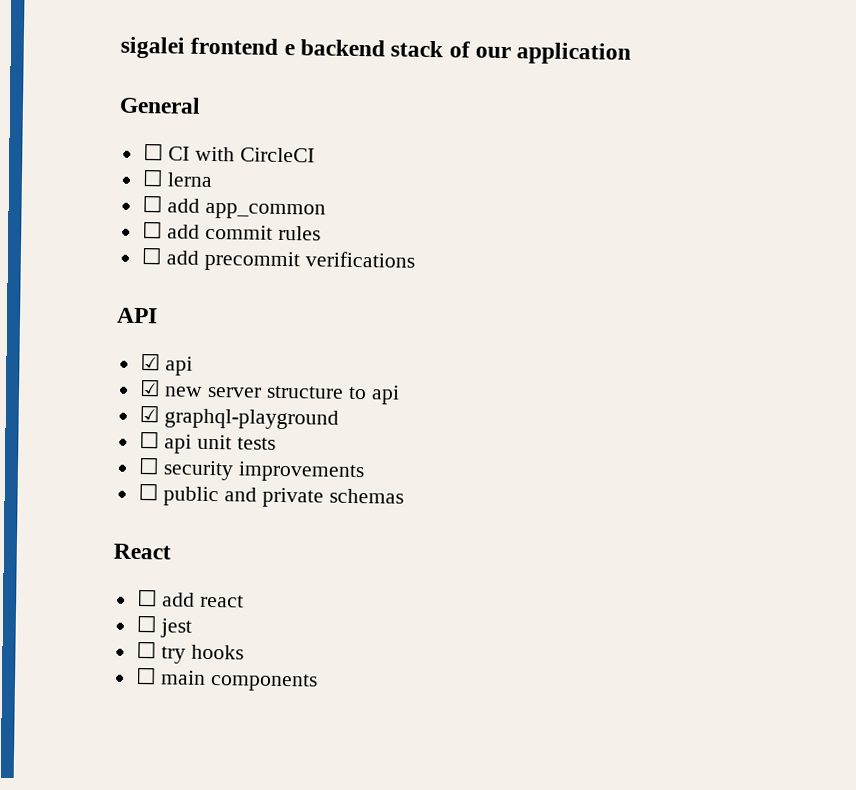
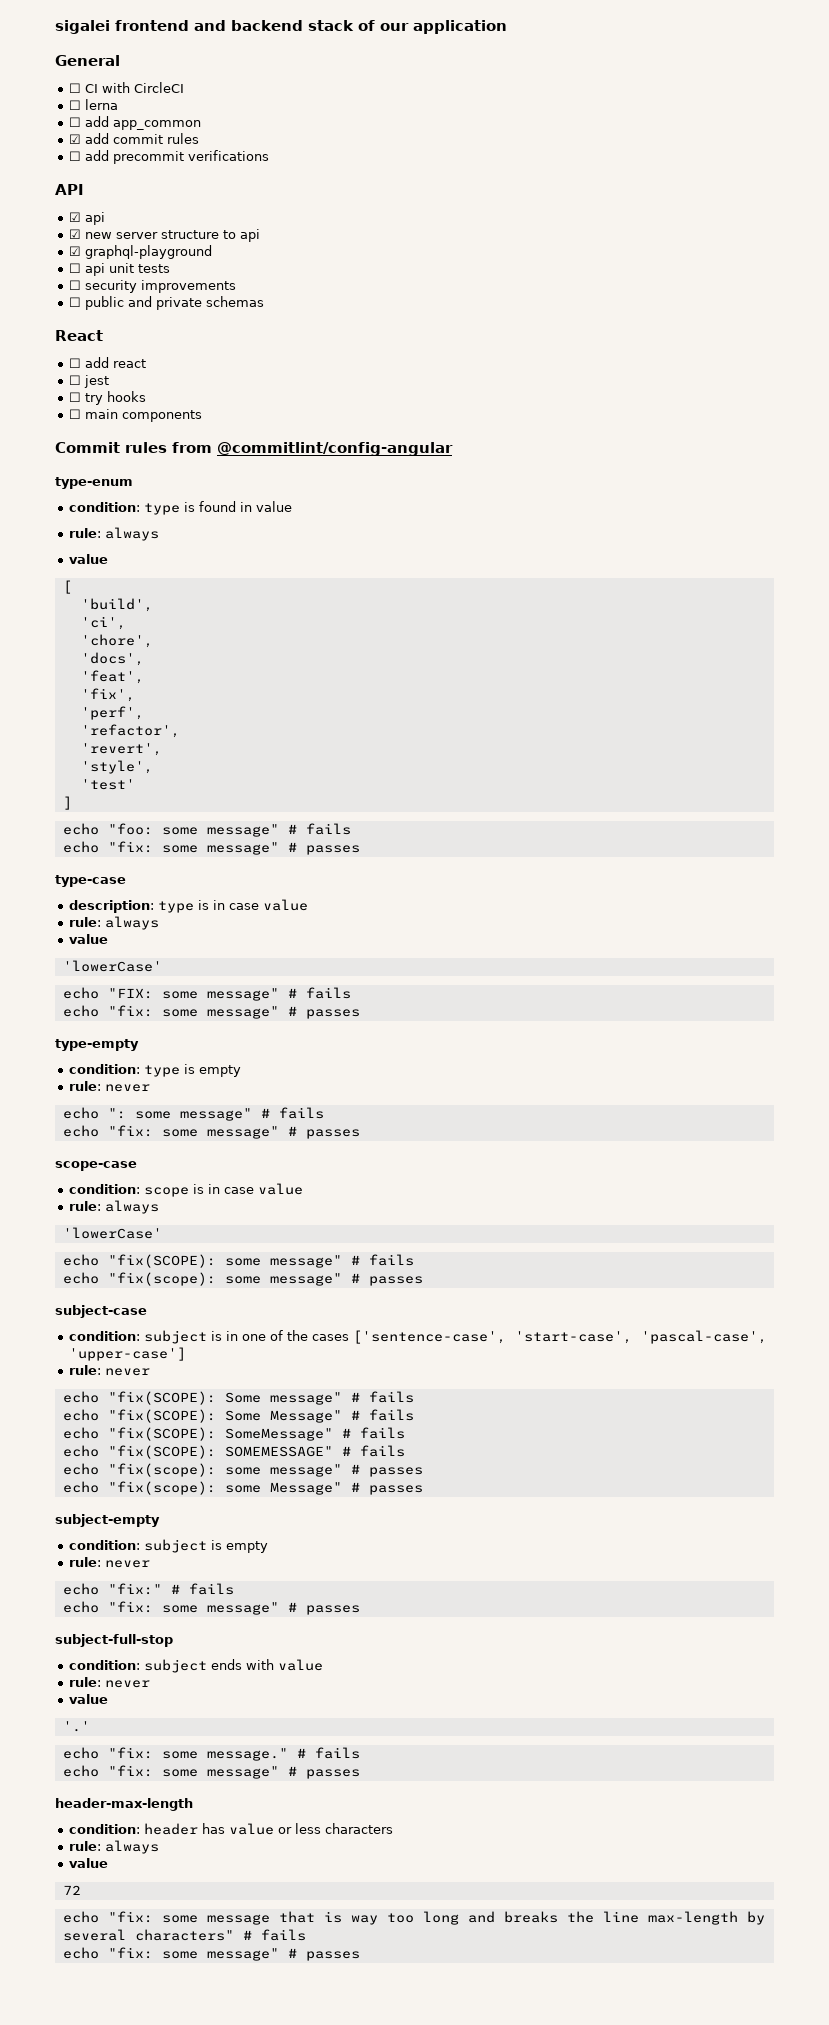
- sigalei frontend e backend stack of our application
+ sigalei frontend and backend stack of our application
- ☐ add commit rules
+ ☑ add commit rules
+ Commit rules from @commitlint/config-angular
+ type-enum
+ condition: type is found in value
+ rule: always
+ value
+ [
+ 'build',
+ 'ci',
+ 'chore',
+ 'docs',
+ 'feat',
+ 'fix',
+ 'perf',
+ 'refactor',
+ 'revert',
+ 'style',
+ 'test'
+ ]
+ echo "foo: some message" # fails
+ echo "fix: some message" # passes
+ type-case
+ description: type is in case value
+ rule: always
+ value
+ 'lowerCase'
+ echo "FIX: some message" # fails
+ echo "fix: some message" # passes
+ type-empty
+ condition: type is empty
+ rule: never
+ echo ": some message" # fails
+ echo "fix: some message" # passes
+ scope-case
+ condition: scope is in case value
+ rule: always
+ 'lowerCase'
+ echo "fix(SCOPE): some message" # fails
+ echo "fix(scope): some message" # passes
+ subject-case
+ condition: subject is in one of the cases ['sentence-case', 'start-case', 'pascal-case', 'upper-case']
+ rule: never
+ echo "fix(SCOPE): Some message" # fails
+ echo "fix(SCOPE): Some Message" # fails
+ echo "fix(SCOPE): SomeMessage" # fails
+ echo "fix(SCOPE): SOMEMESSAGE" # fails
+ echo "fix(scope): some message" # passes
+ echo "fix(scope): some Message" # passes
+ subject-empty
+ condition: subject is empty
+ rule: never
+ echo "fix:" # fails
+ echo "fix: some message" # passes
+ subject-full-stop
+ condition: subject ends with value
+ rule: never
+ value
+ '.'
+ echo "fix: some message." # fails
+ echo "fix: some message" # passes
+ header-max-length
+ condition: header has value or less characters
+ rule: always
+ value
+ 72
+ echo "fix: some message that is way too long and breaks the line max-length by several characters" # fails
+ echo "fix: some message" # passes

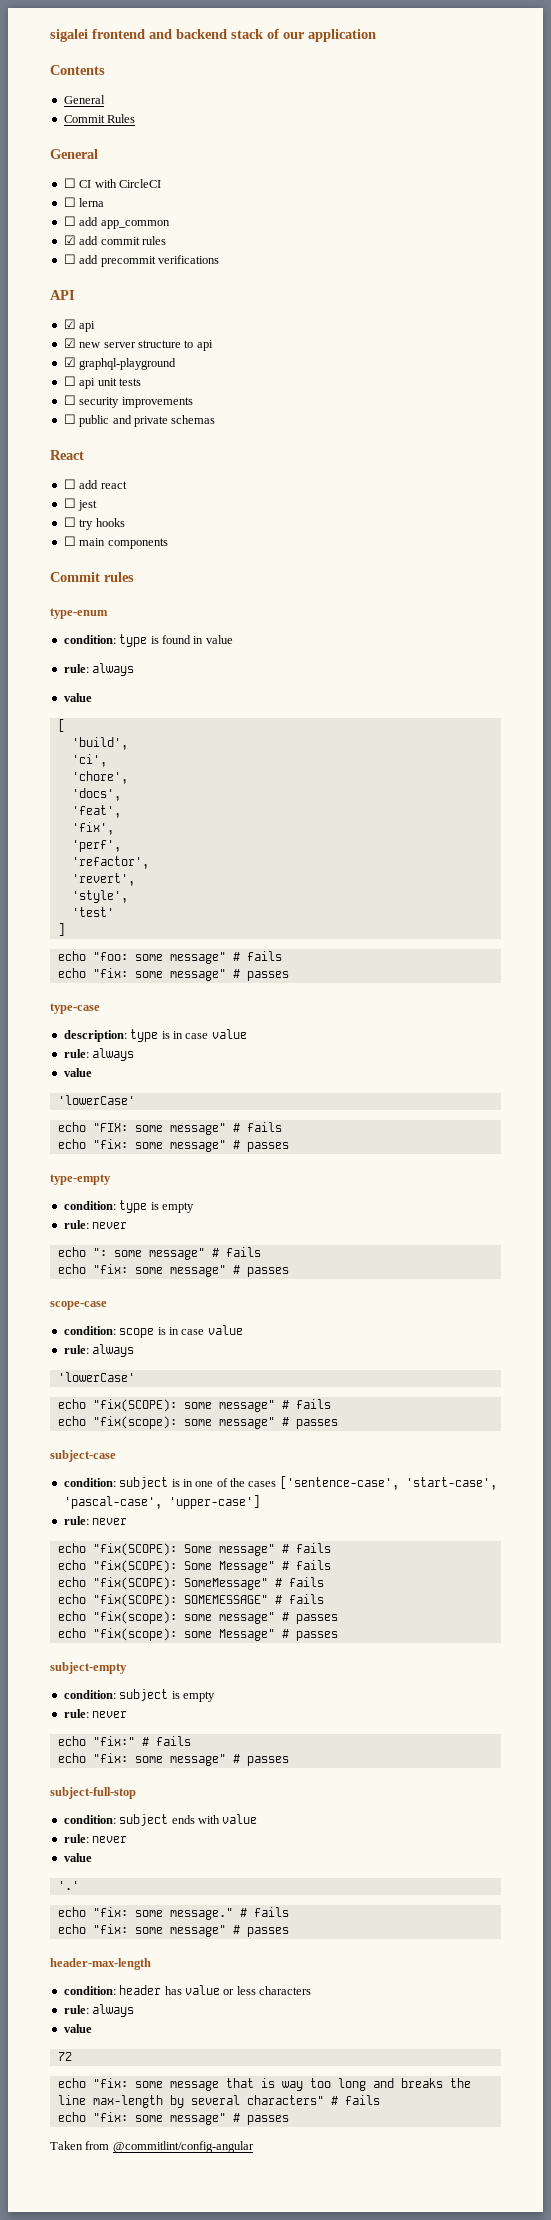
+ Contents
+ General
+ Commit Rules
- Commit rules from @commitlint/config-angular
+ Commit rules
+ Taken from @commitlint/config-angular

